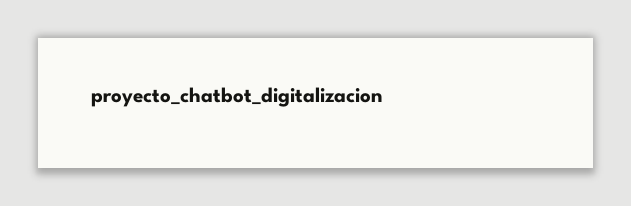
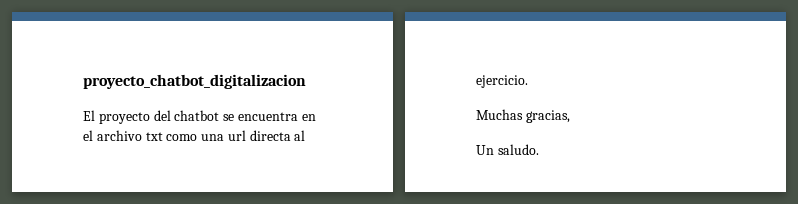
+ El proyecto del chatbot se encuentra en el archivo txt como una url directa al ejercicio.
+ Muchas gracias,
+ Un saludo.

